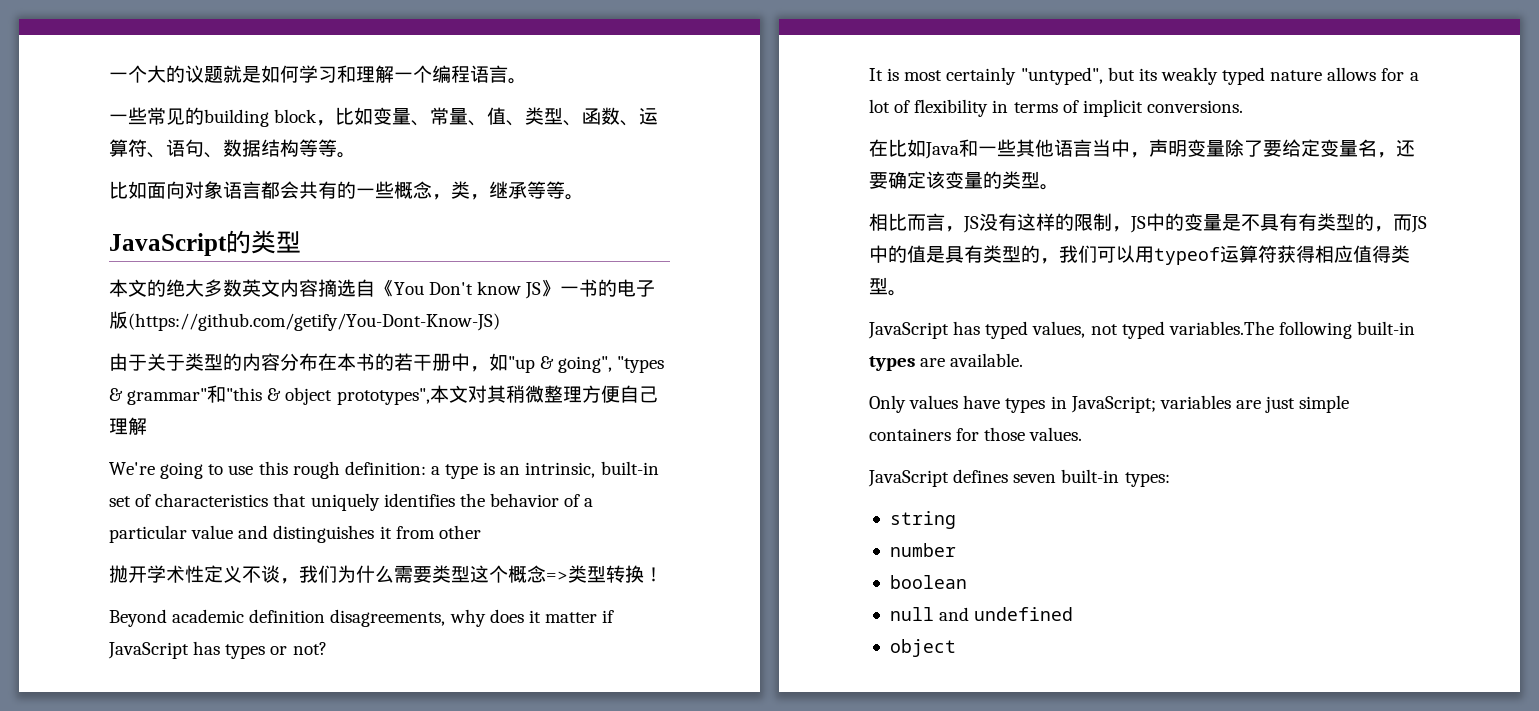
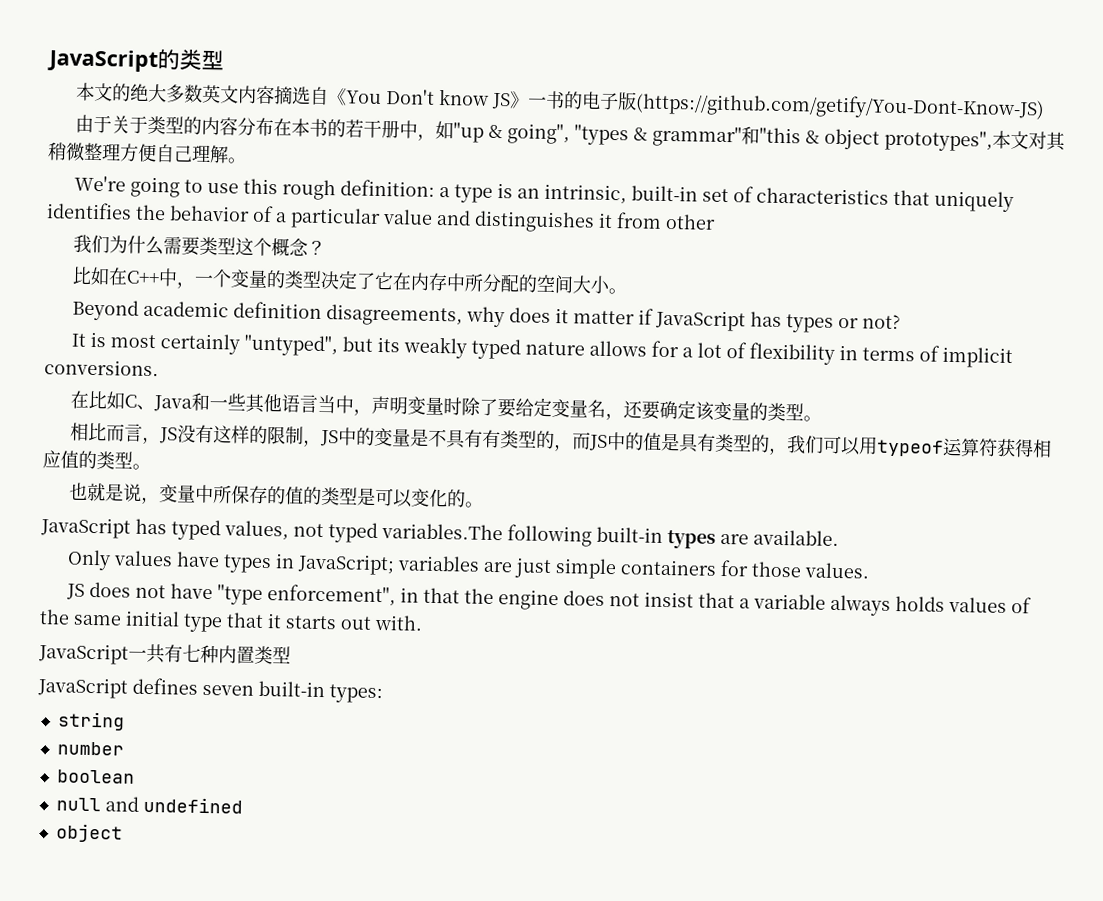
- 一个大的议题就是如何学习和理解一个编程语言。
- 一些常见的building block，比如变量、常量、值、类型、函数、运算符、语句、数据结构等等。
- 比如面向对象语言都会共有的一些概念，类，继承等等。
- 由于关于类型的内容分布在本书的若干册中，如"up & going", "types & grammar"和"this & object prototypes",本文对其稍微整理方便自己理解
+ 由于关于类型的内容分布在本书的若干册中，如"up & going", "types & grammar"和"this & object prototypes",本文对其稍微整理方便自己理解。
- 抛开学术性定义不谈，我们为什么需要类型这个概念=>类型转换！
+ 我们为什么需要类型这个概念？
+ 比如在C++中，一个变量的类型决定了它在内存中所分配的空间大小。
- 在比如Java和一些其他语言当中，声明变量除了要给定变量名，还要确定该变量的类型。
+ 在比如C、Java和一些其他语言当中，声明变量时除了要给定变量名，还要确定该变量的类型。
- 相比而言，JS没有这样的限制，JS中的变量是不具有有类型的，而JS中的值是具有类型的，我们可以用typeof运算符获得相应值得类型。
+ 相比而言，JS没有这样的限制，JS中的变量是不具有有类型的，而JS中的值是具有类型的，我们可以用typeof运算符获得相应值的类型。
+ 也就是说，变量中所保存的值的类型是可以变化的。
+ JS does not have "type enforcement", in that the engine does not insist that a variable always holds values of the same initial type that it starts out with.
+ JavaScript一共有七种内置类型

